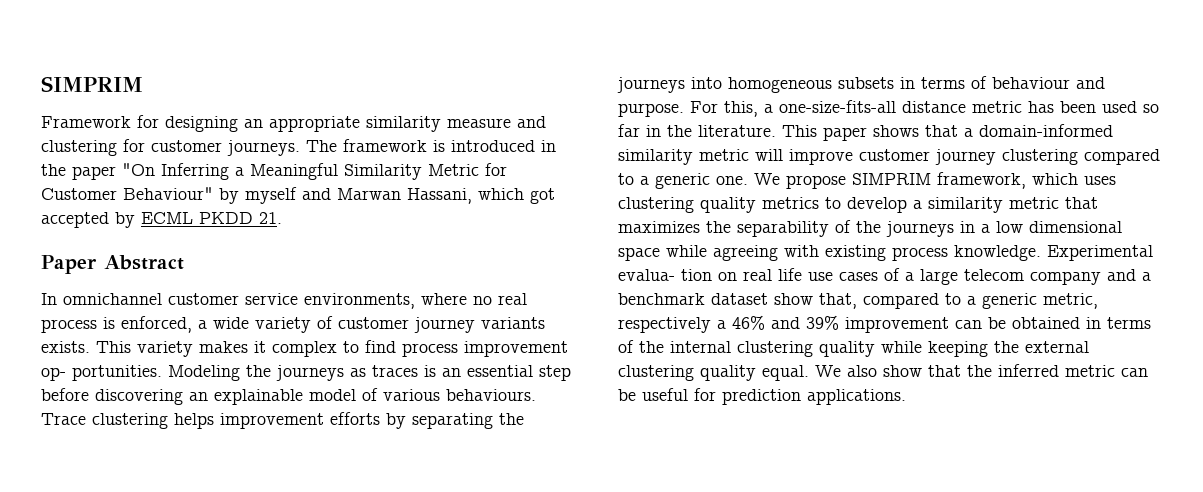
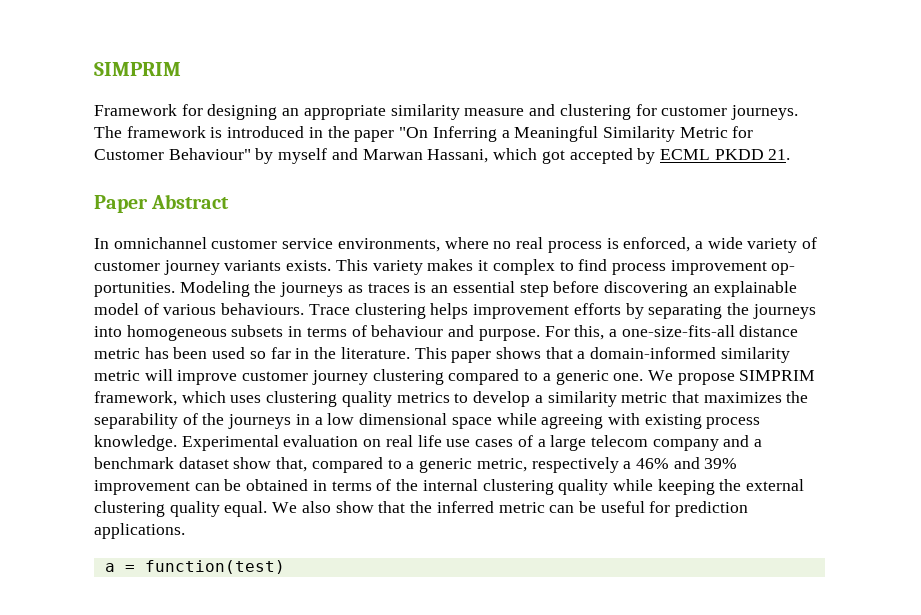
- Experimental evalua- tion on real life use cases of a large telecom company and a benchmark dataset show that, compared to a generic metric, respectively a 46% and 39% improvement can be obtained in terms of the internal clustering quality while keeping the external clustering quality equal.
+ Experimental evaluation on real life use cases of a large telecom company and a benchmark dataset show that, compared to a generic metric, respectively a 46% and 39% improvement can be obtained in terms of the internal clustering quality while keeping the external clustering quality equal.
+ a = function(test)

